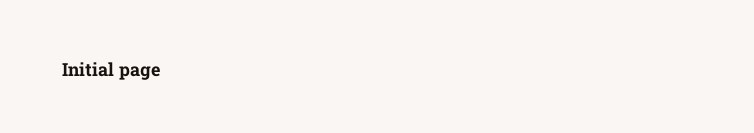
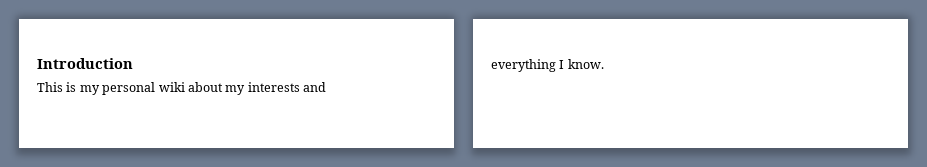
- Initial page
+ Introduction
+ This is my personal wiki about my interests and everything I know.

